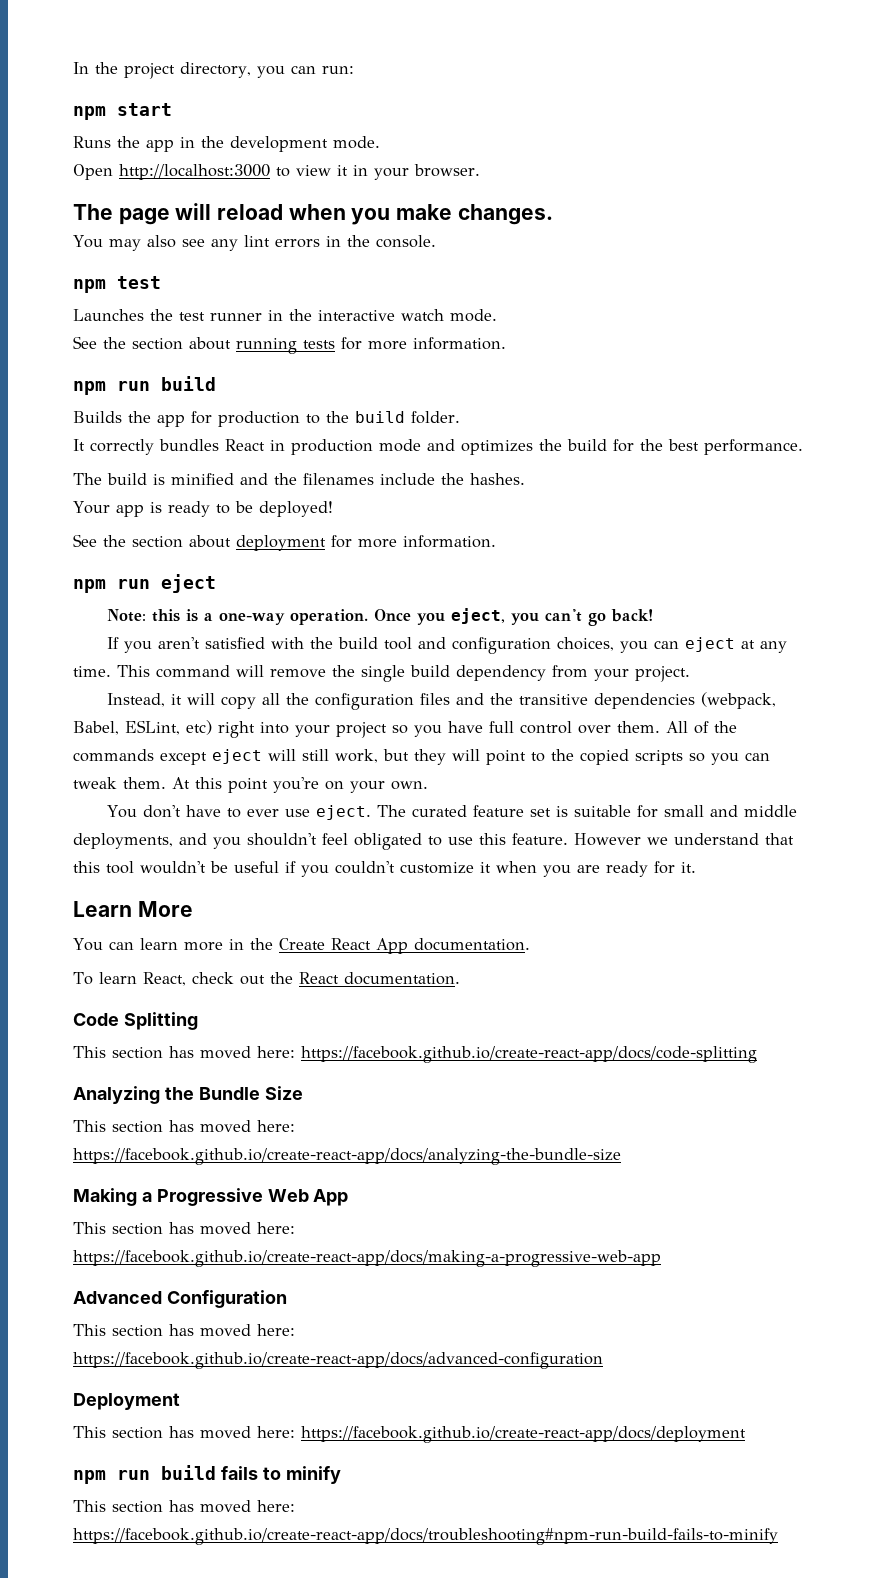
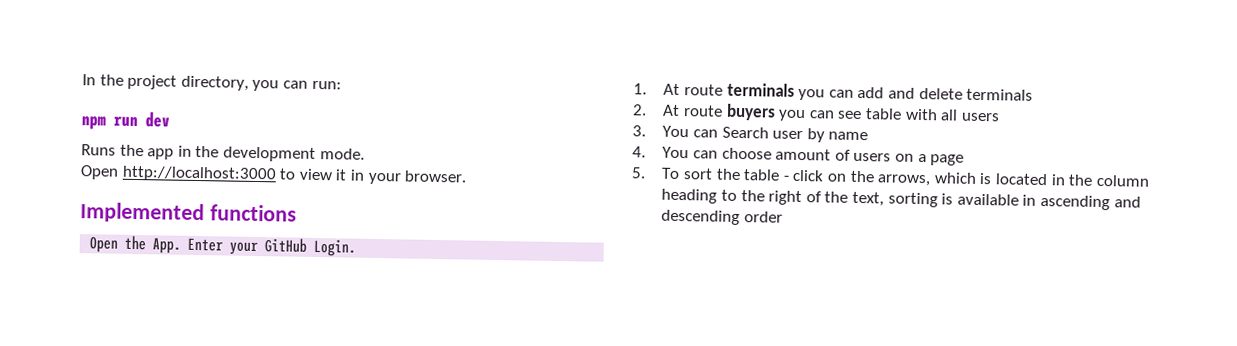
- npm start
+ npm run dev
- The page will reload when you make changes.
- You may also see any lint errors in the console.
- npm test
- Launches the test runner in the interactive watch mode.
- See the section about running tests for more information.
- npm run build
- Builds the app for production to the build folder.
- It correctly bundles React in production mode and optimizes the build for the best performance.
- The build is minified and the filenames include the hashes.
- Your app is ready to be deployed!
- See the section about deployment for more information.
- npm run eject
- Note: this is a one-way operation. Once you eject, you can't go back!
- If you aren't satisfied with the build tool and configuration choices, you can eject at any time. This command will remove the single build dependency from your project.
- Instead, it will copy all the configuration files and the transitive dependencies (webpack, Babel, ESLint, etc) right into your project so you have full control over them. All of the commands except eject will still work, but they will point to the copied scripts so you can tweak them. At this point you're on your own.
- You don't have to ever use eject. The curated feature set is suitable for small and middle deployments, and you shouldn't feel obligated to use this feature. However we understand that this tool wouldn't be useful if you couldn't customize it when you are ready for it.
- Learn More
- You can learn more in the Create React App documentation.
- To learn React, check out the React documentation.
- Code Splitting
- This section has moved here: https://facebook.github.io/create-react-app/docs/code-splitting
- Analyzing the Bundle Size
- This section has moved here: https://facebook.github.io/create-react-app/docs/analyzing-the-bundle-size
- Making a Progressive Web App
- This section has moved here: https://facebook.github.io/create-react-app/docs/making-a-progressive-web-app
- Advanced Configuration
- This section has moved here: https://facebook.github.io/create-react-app/docs/advanced-configuration
- Deployment
- This section has moved here: https://facebook.github.io/create-react-app/docs/deployment
- npm run build fails to minify
- This section has moved here: https://facebook.github.io/create-react-app/docs/troubleshooting#npm-run-build-fails-to-minify
+ Implemented functions
+ Open the App. Enter your GitHub Login.
+ 1. At route terminals you can add and delete terminals
+ 2. At route buyers you can see table with all users
+ 3. You can Search user by name
+ 4. You can choose amount of users on a page
+ 5. To sort the table - click on the arrows, which is located in the column heading to the right of the text, sorting is available in ascending and descending order

